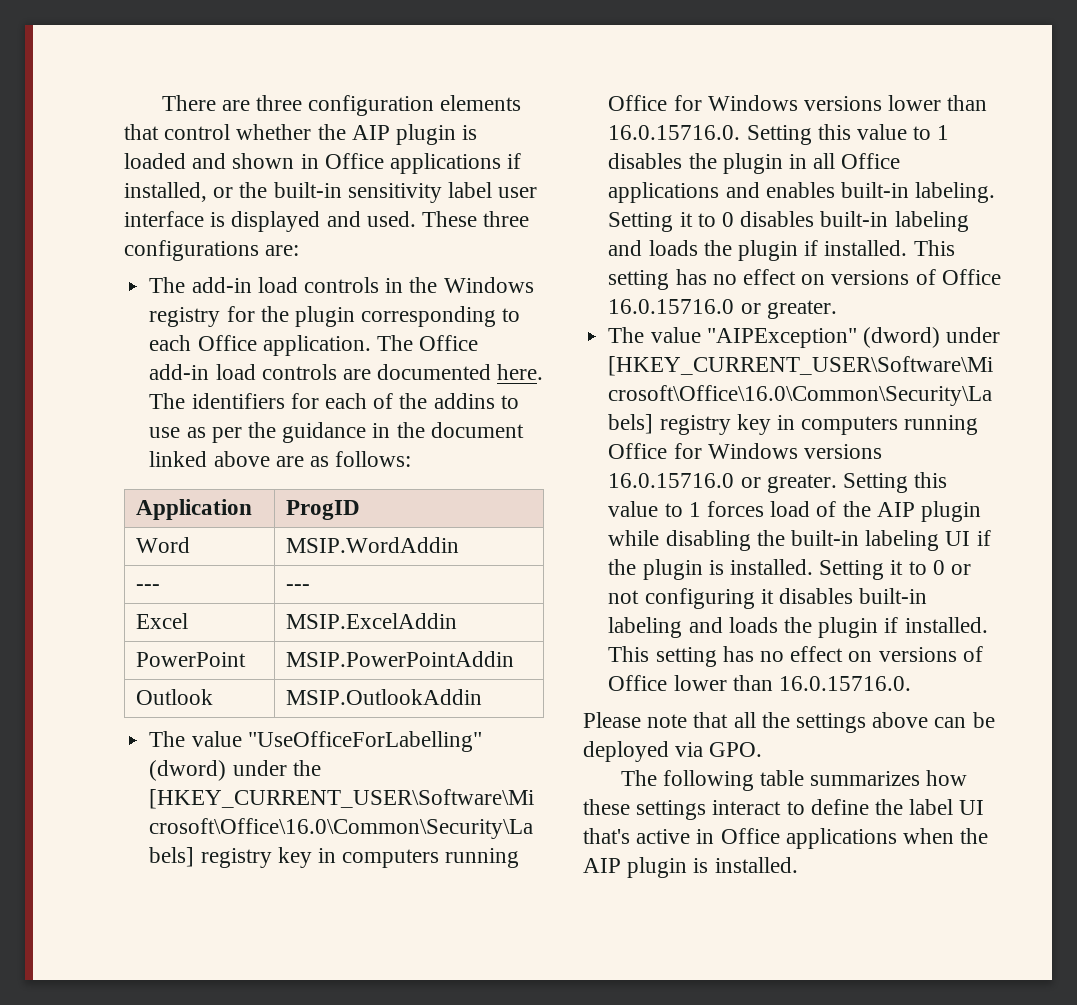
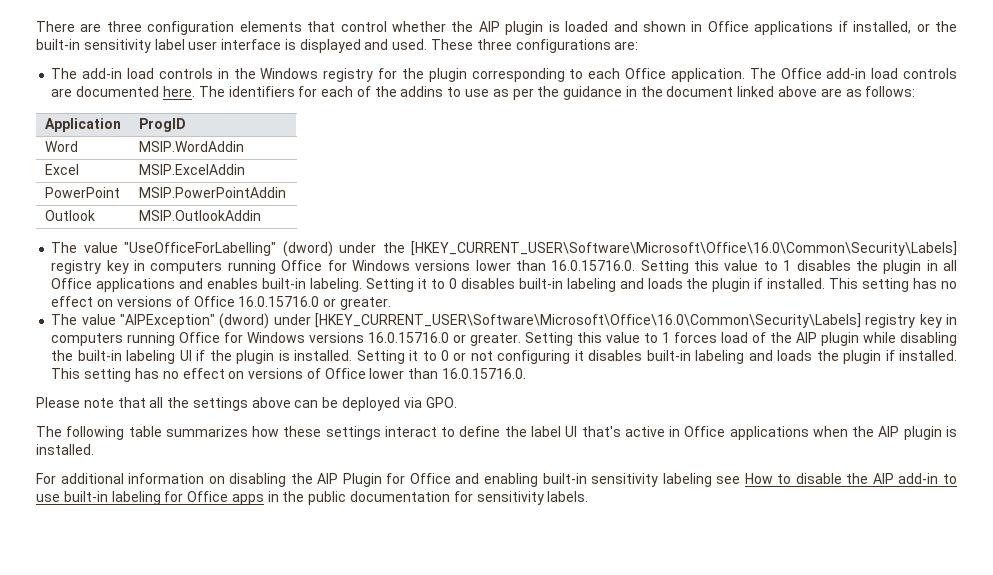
- --- | ---
+ For additional information on disabling the AIP Plugin for Office and enabling built-in sensitivity labeling see How to disable the AIP add-in to use built-in labeling for Office apps in the public documentation for sensitivity labels.

